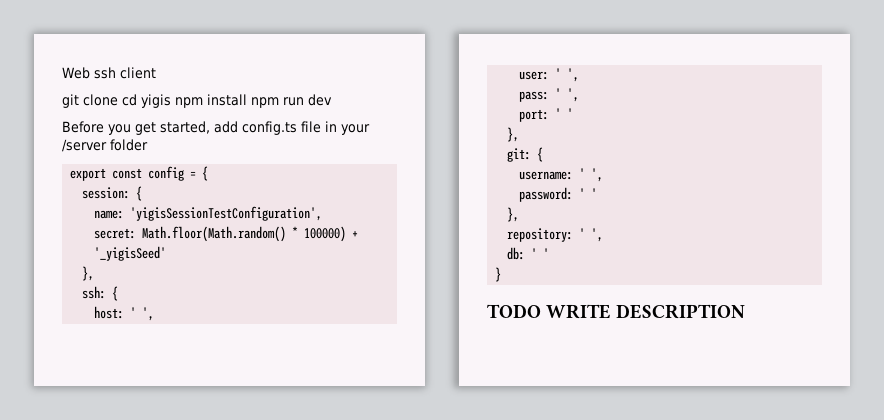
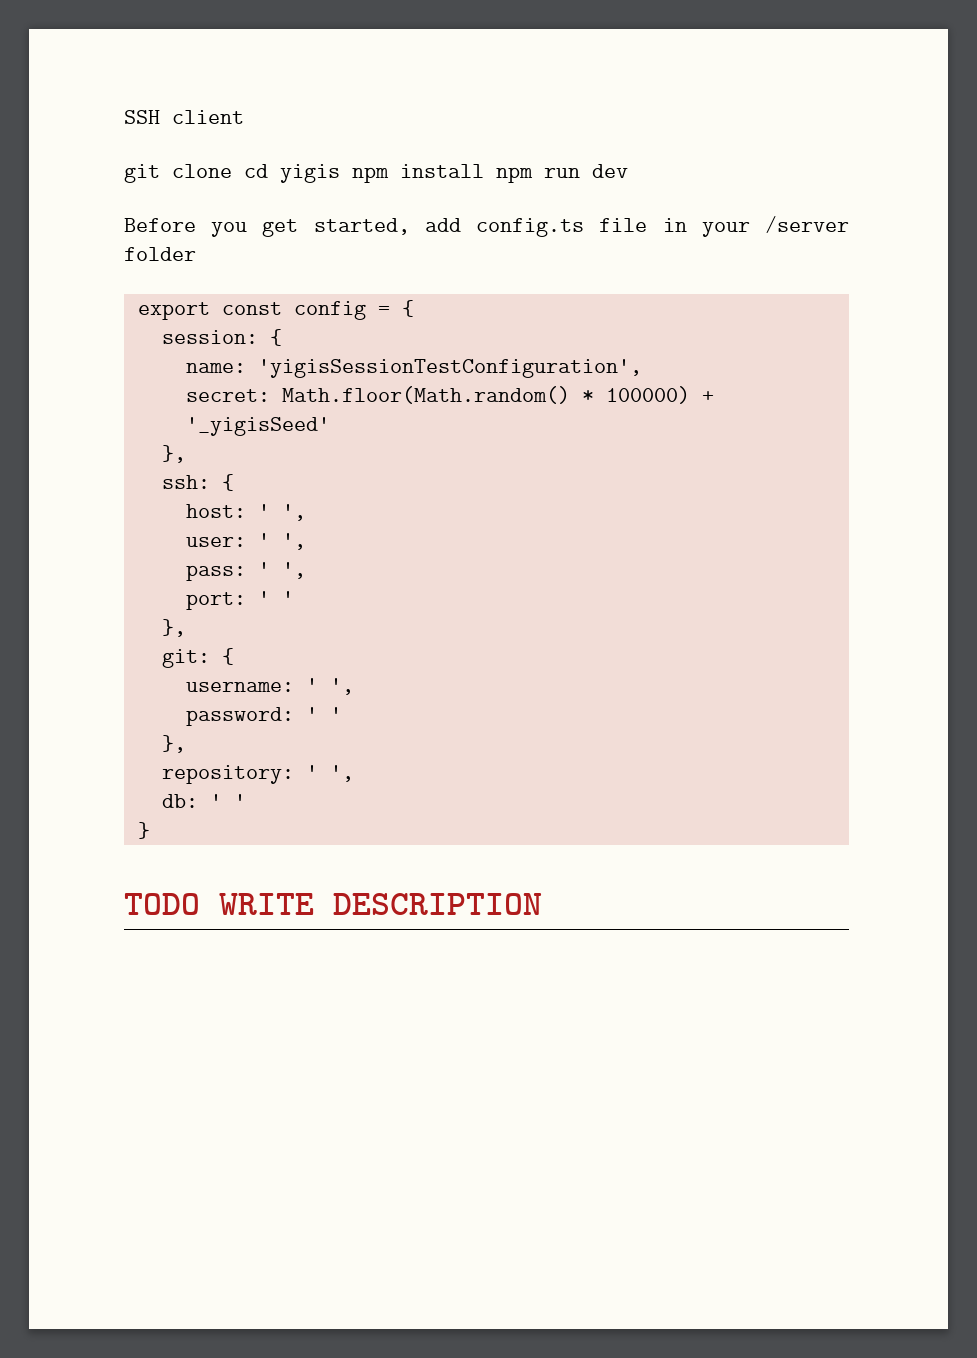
- Web ssh client
+ SSH client

